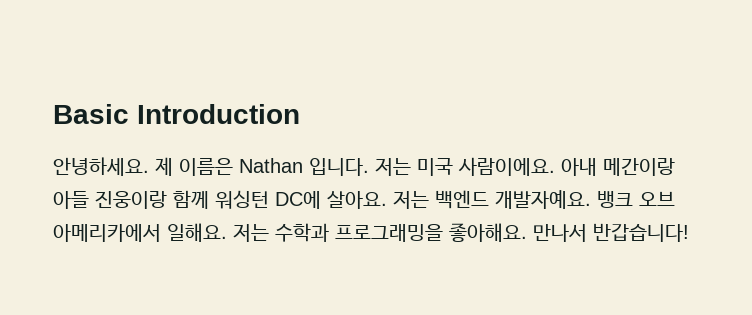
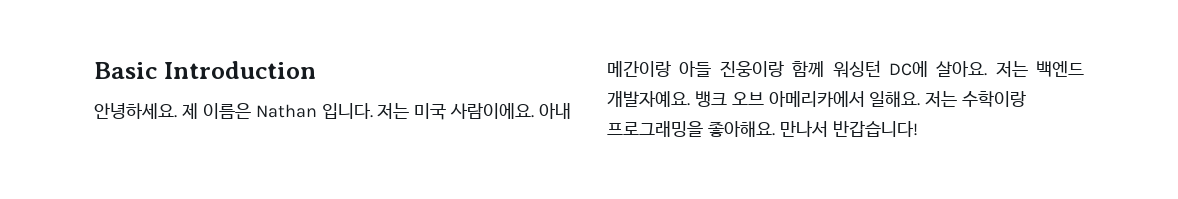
- 저는 수학과 프로그래밍을 좋아해요.
+ 저는 수학이랑 프로그래밍을 좋아해요.

